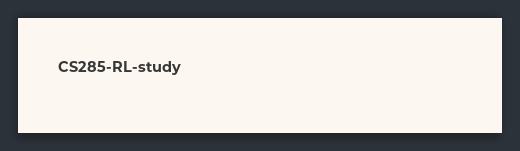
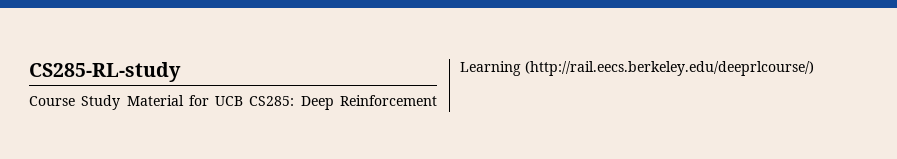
+ Course Study Material for UCB CS285: Deep Reinforcement Learning (http://rail.eecs.berkeley.edu/deeprlcourse/)

